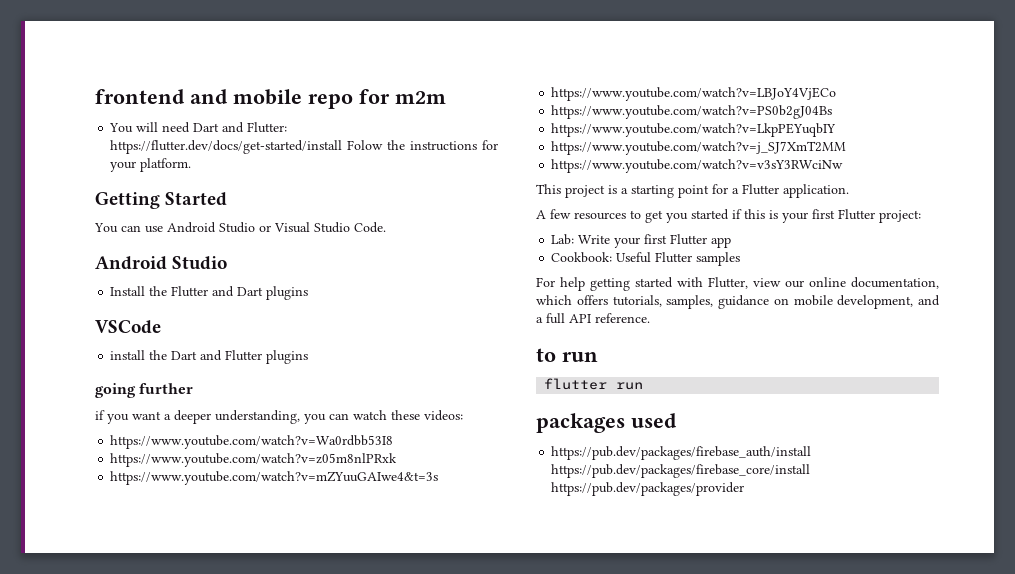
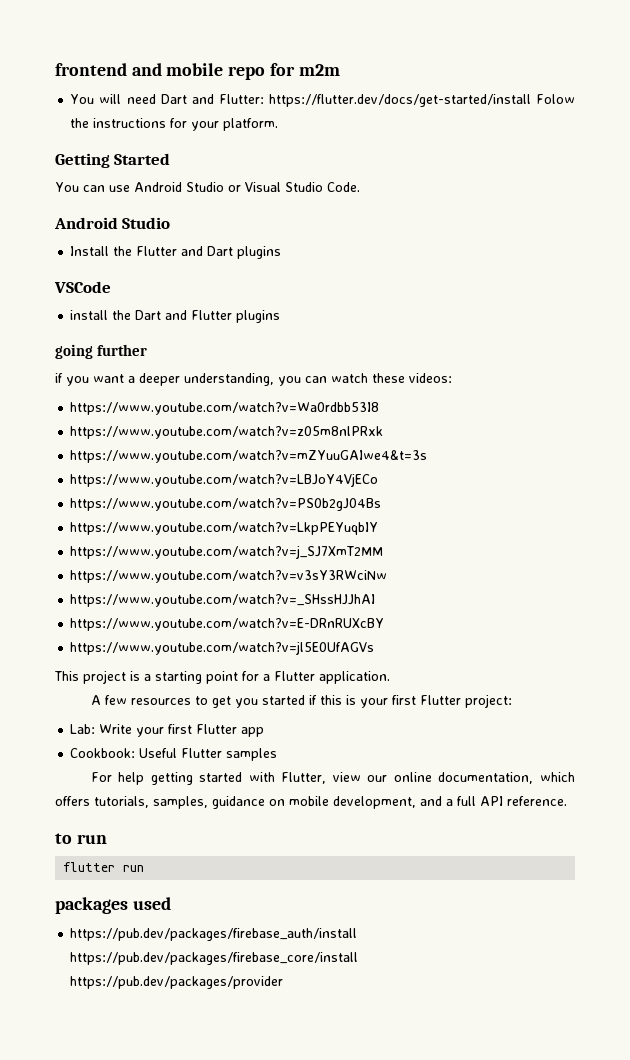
+ https://www.youtube.com/watch?v=_SHssHJJhAI
+ https://www.youtube.com/watch?v=E-DRnRUXcBY
+ https://www.youtube.com/watch?v=jl5E0UfAGVs

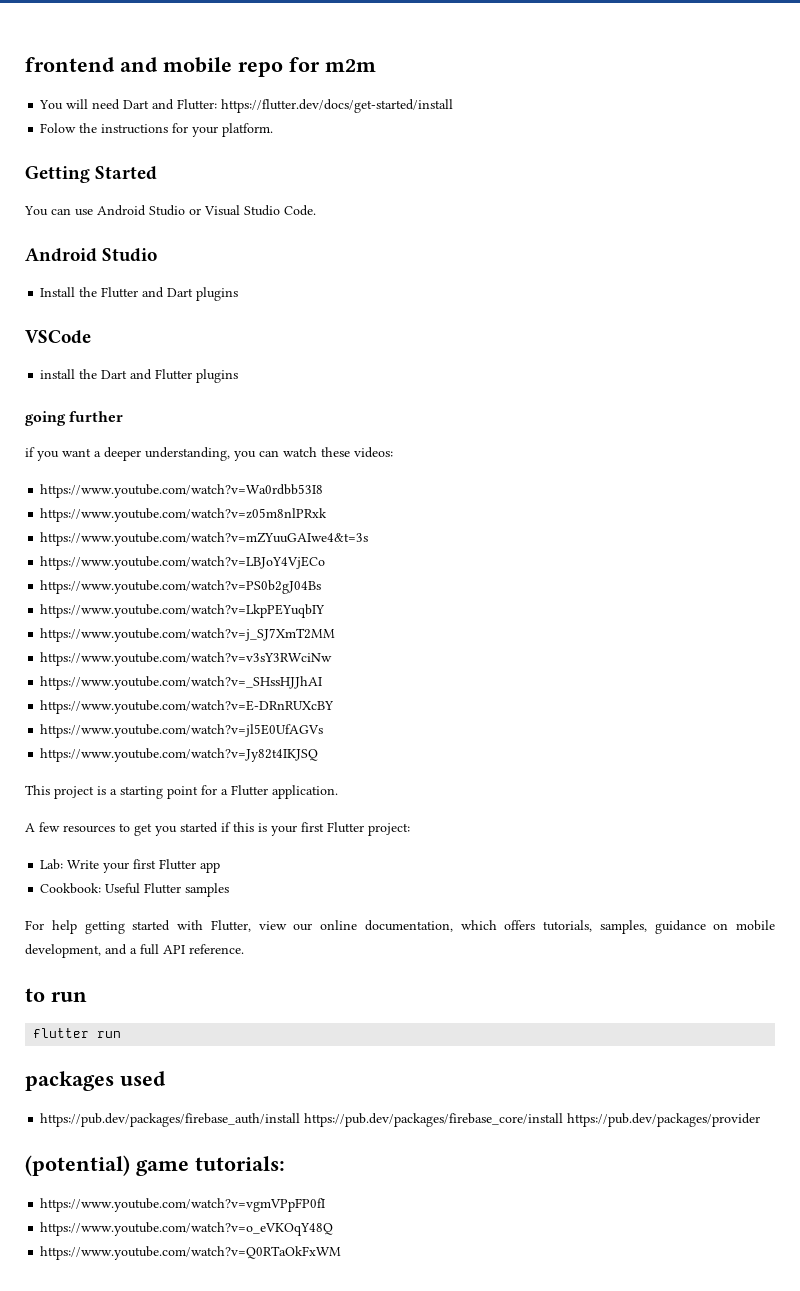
- You will need Dart and Flutter: https://flutter.dev/docs/get-started/install Folow the instructions for your platform.
+ You will need Dart and Flutter: https://flutter.dev/docs/get-started/install
+ Folow the instructions for your platform.
+ https://www.youtube.com/watch?v=Jy82t4IKJSQ
+ (potential) game tutorials:
+ https://www.youtube.com/watch?v=vgmVPpFP0fI
+ https://www.youtube.com/watch?v=o_eVKOqY48Q
+ https://www.youtube.com/watch?v=Q0RTaOkFxWM

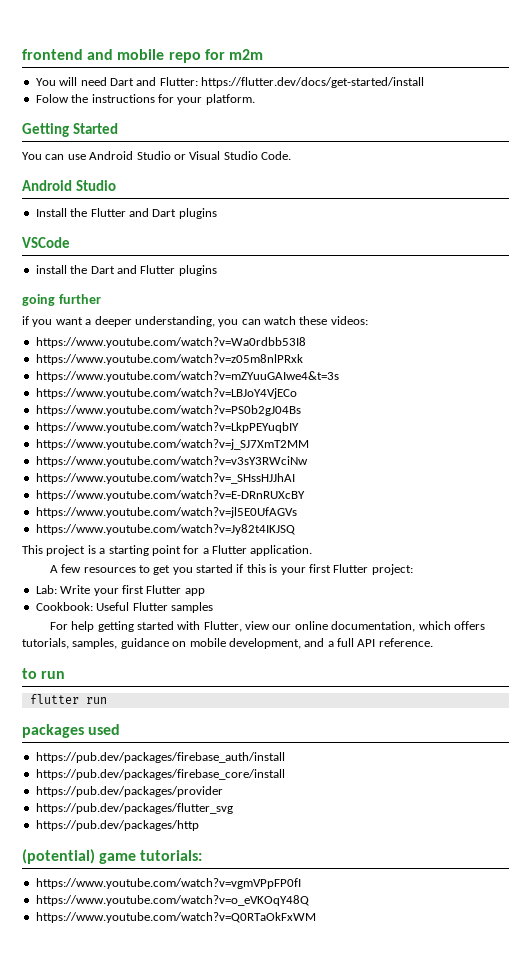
- https://pub.dev/packages/firebase_auth/install https://pub.dev/packages/firebase_core/install https://pub.dev/packages/provider
+ https://pub.dev/packages/firebase_auth/install
+ https://pub.dev/packages/firebase_core/install
+ https://pub.dev/packages/provider
+ https://pub.dev/packages/flutter_svg
+ https://pub.dev/packages/http

